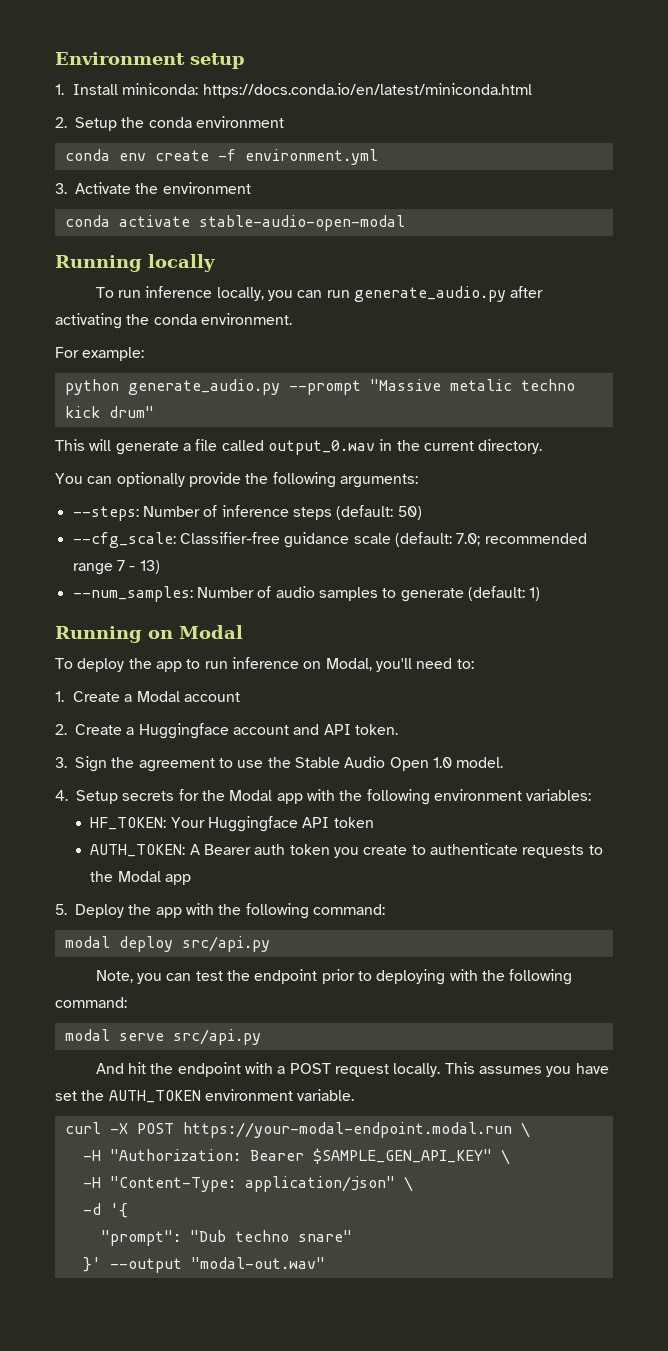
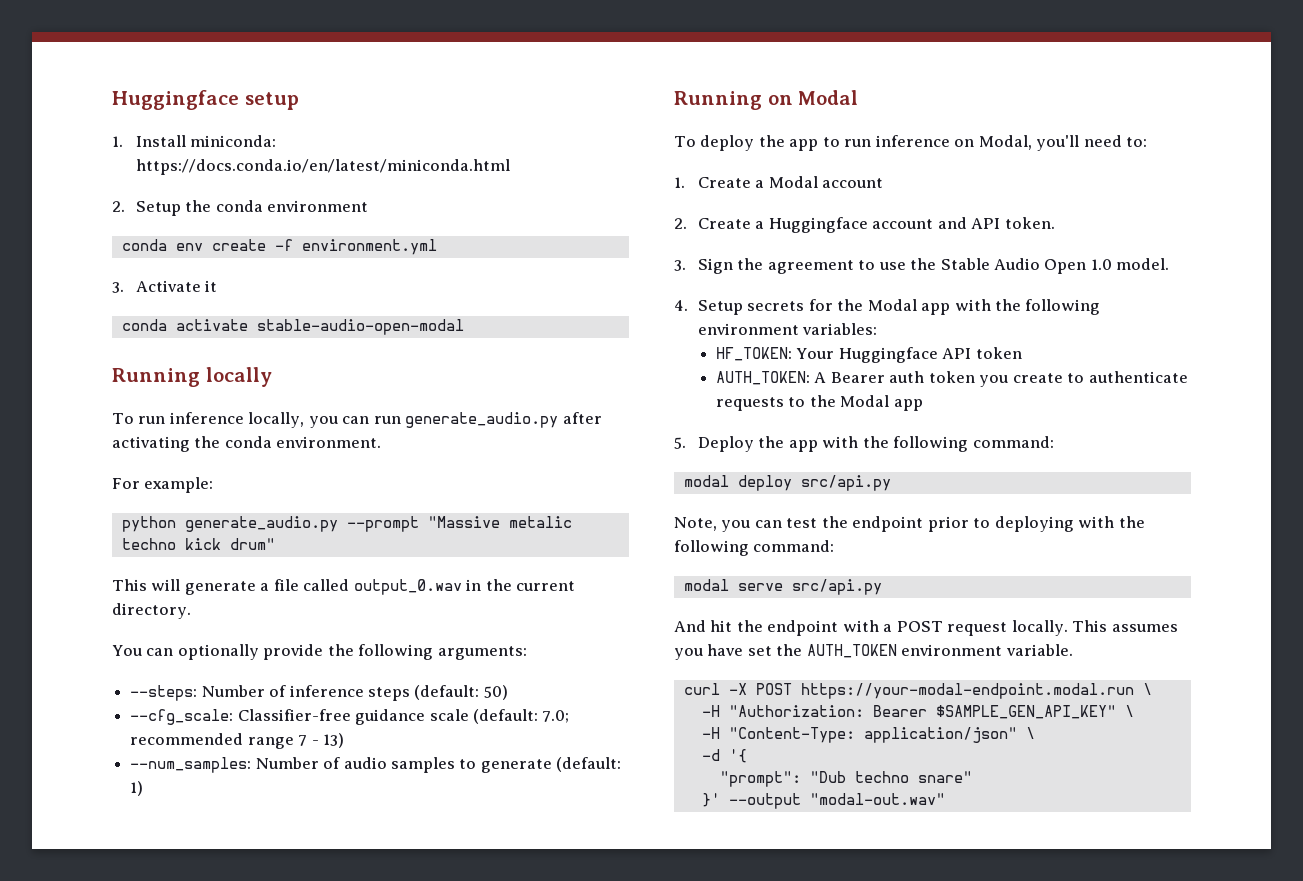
- Environment setup
+ Huggingface setup
- 3. Activate the environment
+ 3. Activate it

